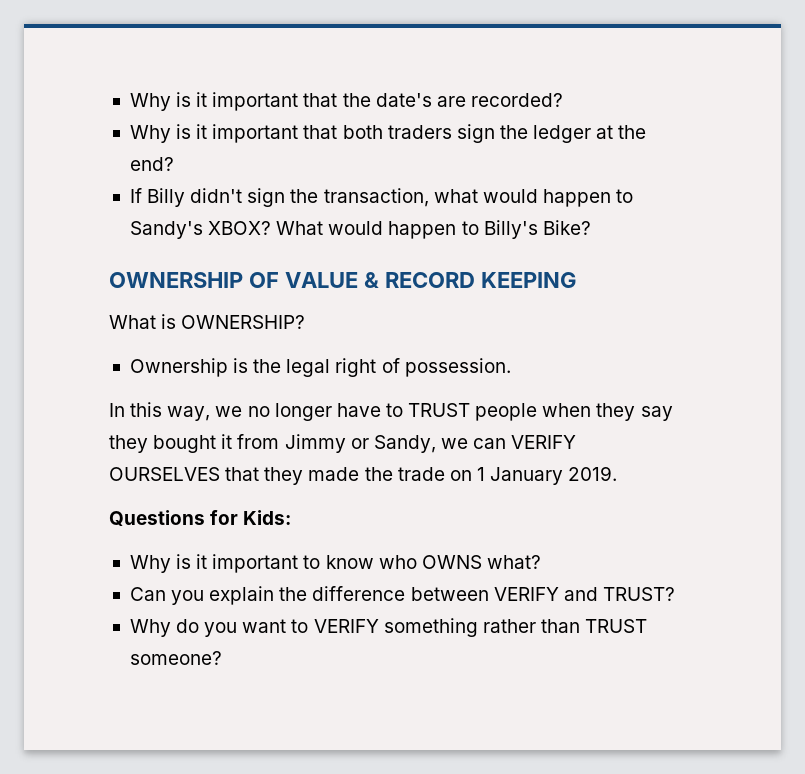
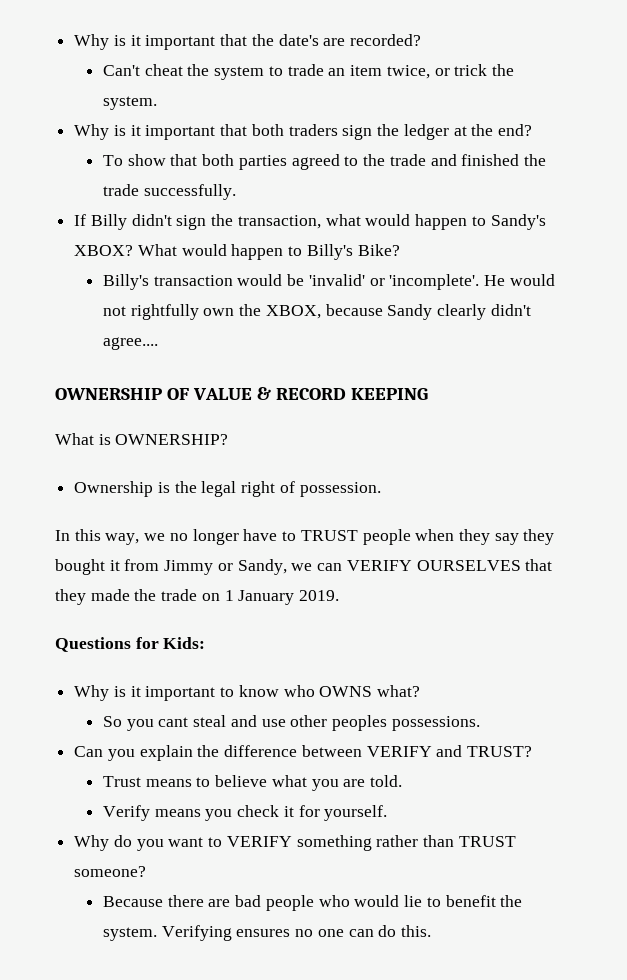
+ Can't cheat the system to trade an item twice, or trick the system.
+ To show that both parties agreed to the trade and finished the trade successfully.
+ Billy's transaction would be 'invalid' or 'incomplete'. He would not rightfully own the XBOX, because Sandy clearly didn't agree....
+ So you cant steal and use other peoples possessions.
+ Trust means to believe what you are told.
+ Verify means you check it for yourself.
+ Because there are bad people who would lie to benefit the system. Verifying ensures no one can do this.

